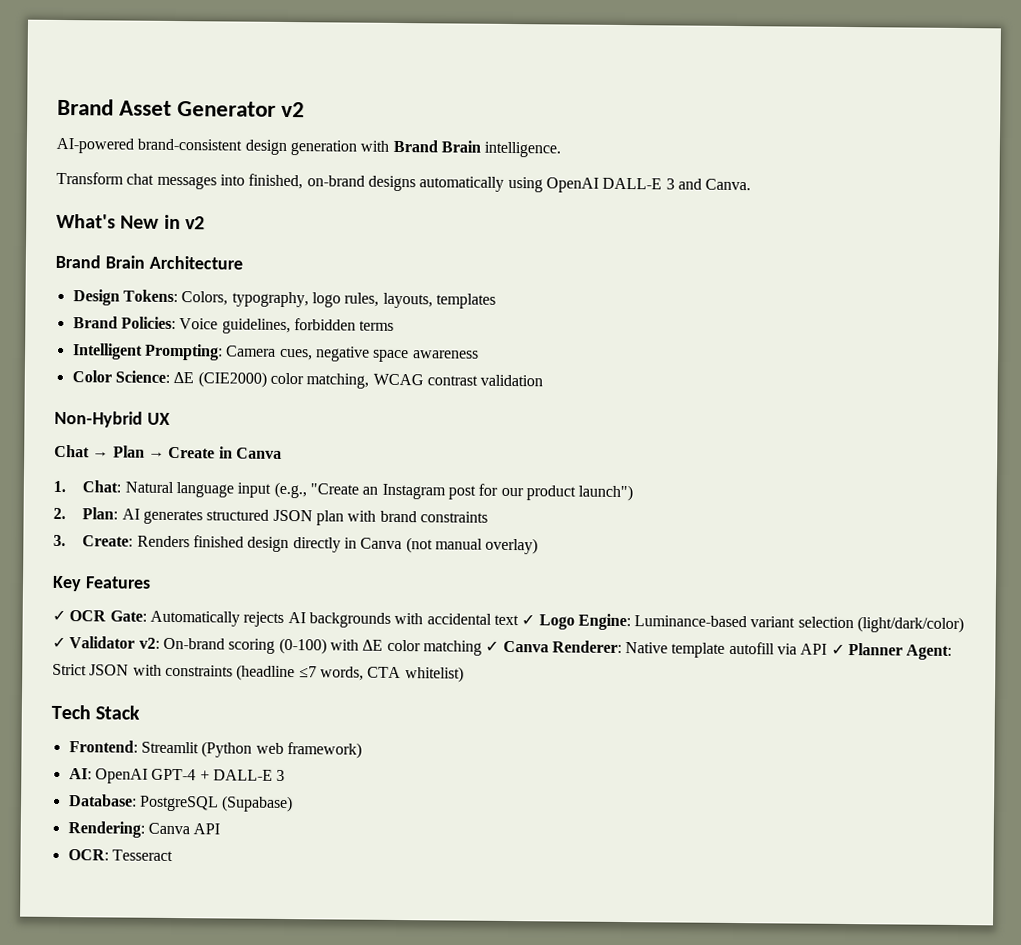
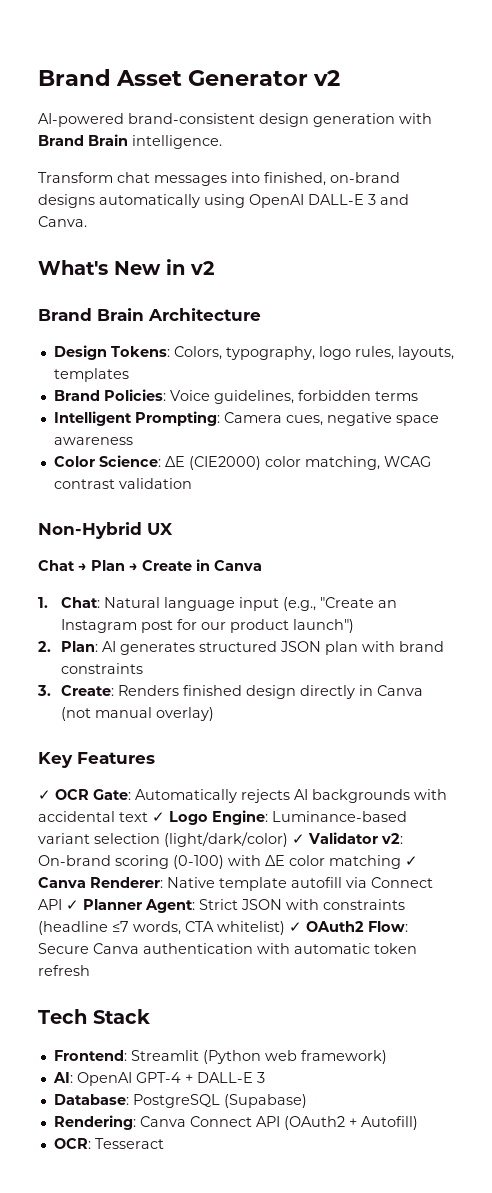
- ✓ OCR Gate: Automatically rejects AI backgrounds with accidental text ✓ Logo Engine: Luminance-based variant selection (light/dark/color) ✓ Validator v2: On-brand scoring (0-100) with ΔE color matching ✓ Canva Renderer: Native template autofill via API ✓ Planner Agent: Strict JSON with constraints (headline ≤7 words, CTA whitelist)
+ ✓ OCR Gate: Automatically rejects AI backgrounds with accidental text ✓ Logo Engine: Luminance-based variant selection (light/dark/color) ✓ Validator v2: On-brand scoring (0-100) with ΔE color matching ✓ Canva Renderer: Native template autofill via Connect API ✓ Planner Agent: Strict JSON with constraints (headline ≤7 words, CTA whitelist) ✓ OAuth2 Flow: Secure Canva authentication with automatic token refresh
- Rendering: Canva API
+ Rendering: Canva Connect API (OAuth2 + Autofill)

